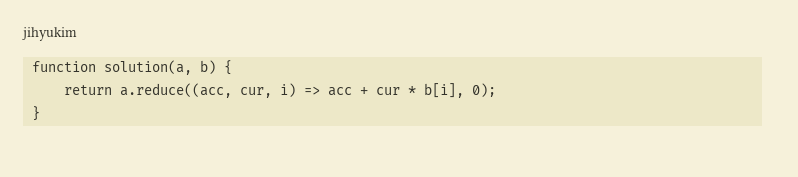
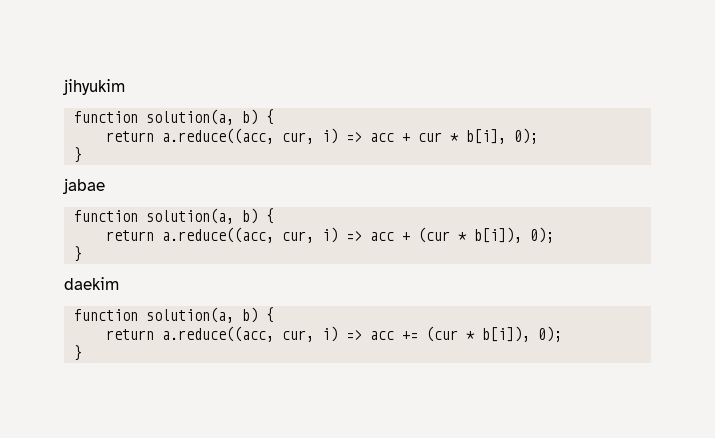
+ jabae
+ function solution(a, b) {
+ return a.reduce((acc, cur, i) => acc + (cur * b[i]), 0);
+ }
+ daekim
+ function solution(a, b) {
+ return a.reduce((acc, cur, i) => acc += (cur * b[i]), 0);
+ }

